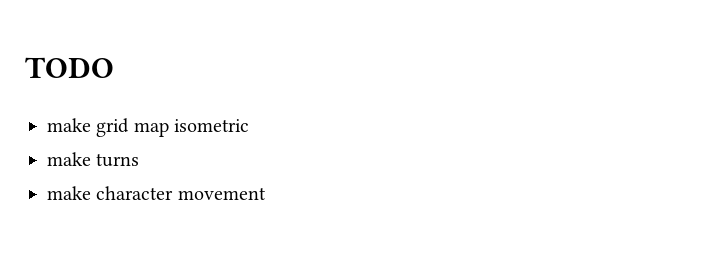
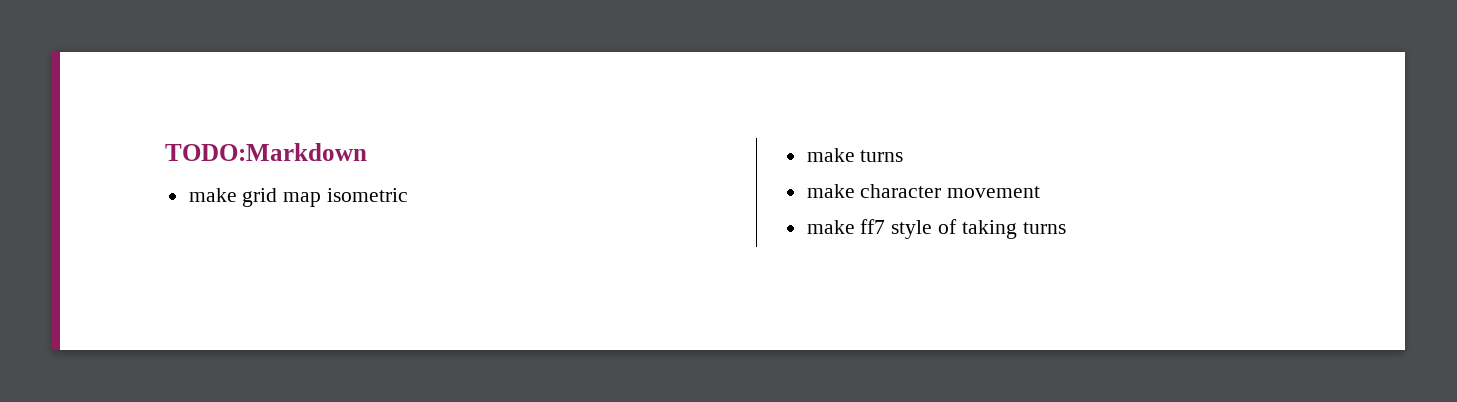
- TODO
+ TODO:Markdown
+ make ff7 style of taking turns

